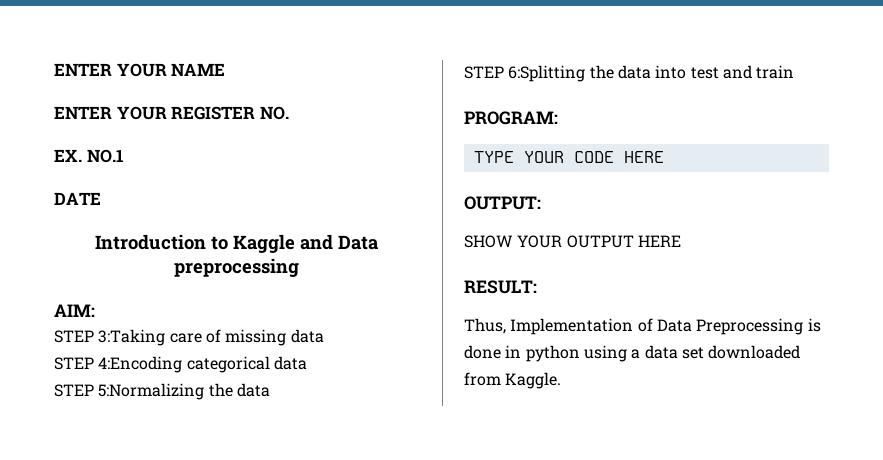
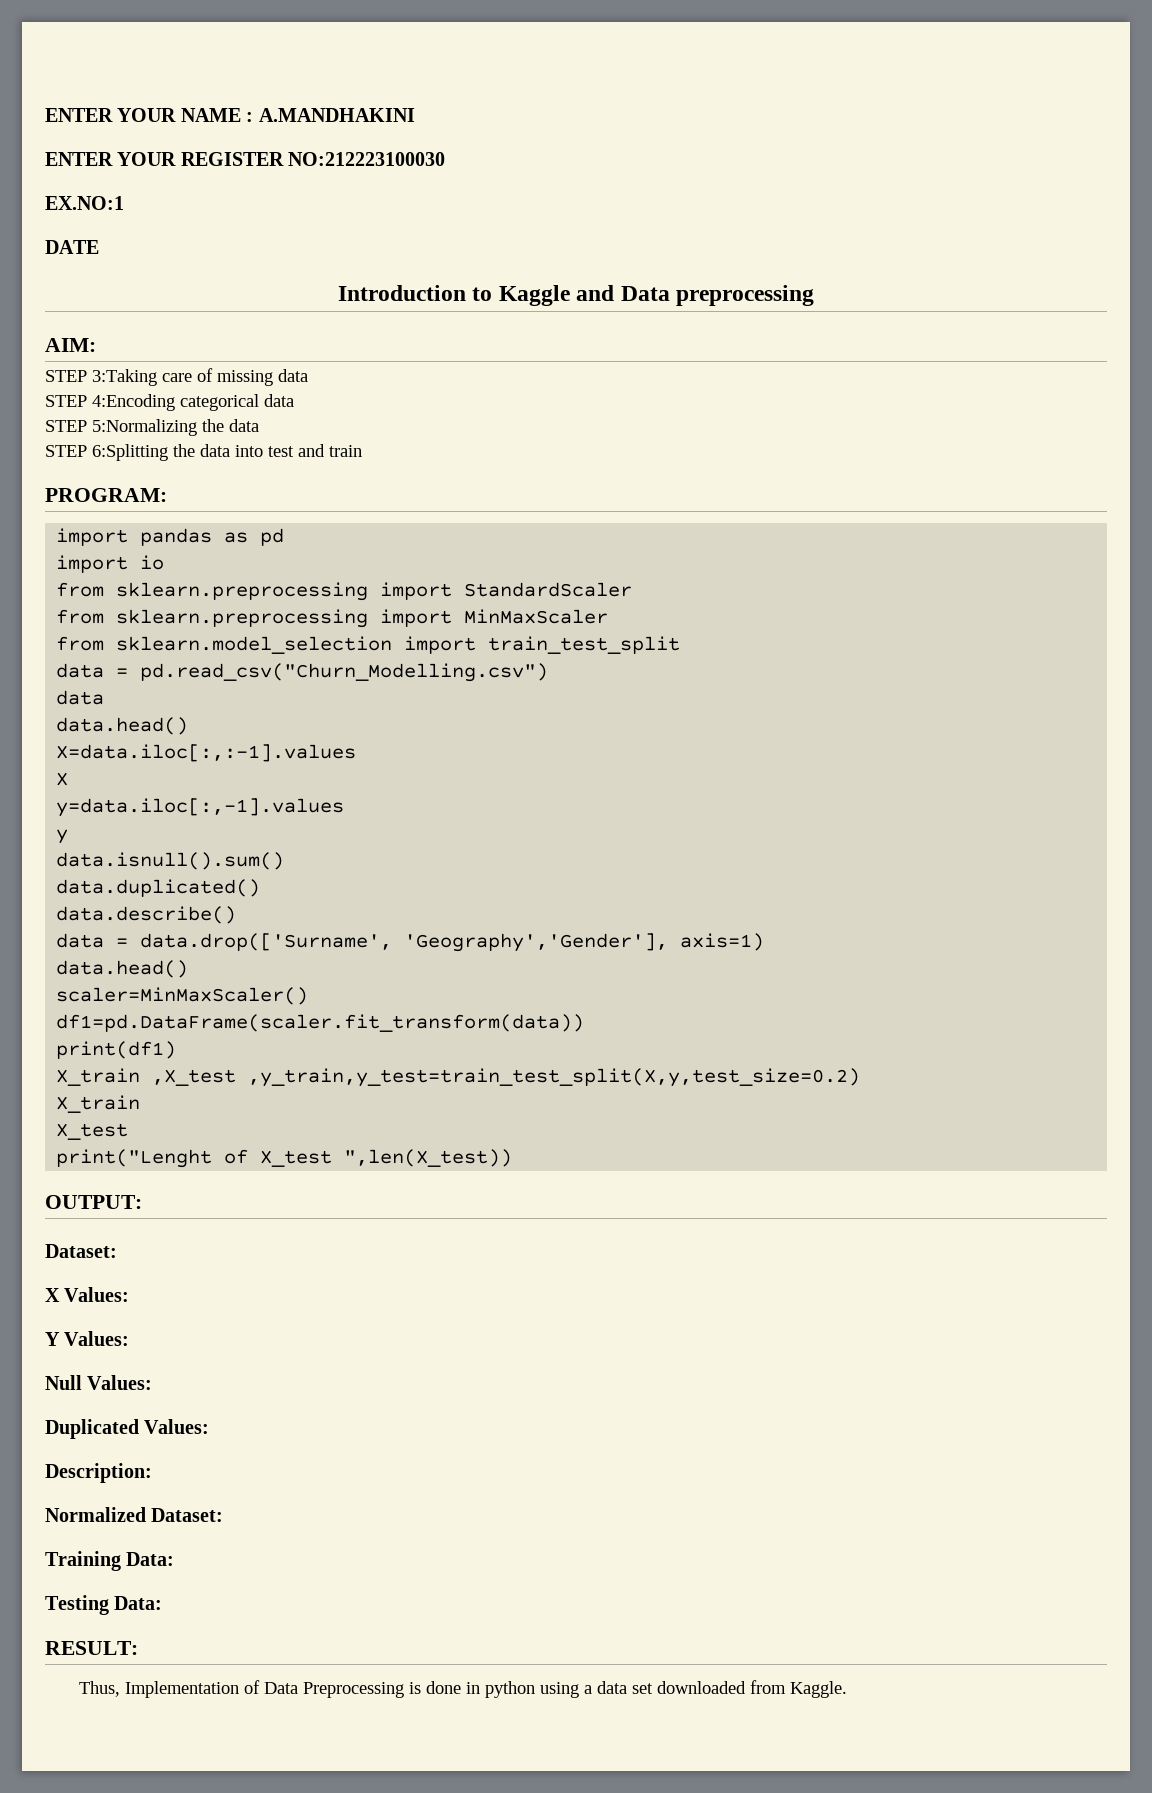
- ENTER YOUR NAME
+ ENTER YOUR NAME : A.MANDHAKINI
- ENTER YOUR REGISTER NO.
- EX. NO.1
+ ENTER YOUR REGISTER NO:212223100030
+ EX.NO:1
- TYPE YOUR CODE HERE
+ import pandas as pd
+ import io
+ from sklearn.preprocessing import StandardScaler
+ from sklearn.preprocessing import MinMaxScaler
+ from sklearn.model_selection import train_test_split
+ data = pd.read_csv("Churn_Modelling.csv")
+ data
+ data.head()
+ X=data.iloc[:,:-1].values
+ X
+ y=data.iloc[:,-1].values
+ y
+ data.isnull().sum()
+ data.duplicated()
+ data.describe()
+ data = data.drop(['Surname', 'Geography','Gender'], axis=1)
+ data.head()
+ scaler=MinMaxScaler()
+ df1=pd.DataFrame(scaler.fit_transform(data))
+ print(df1)
+ X_train ,X_test ,y_train,y_test=train_test_split(X,y,test_size=0.2)
+ X_train
+ X_test
+ print("Lenght of X_test ",len(X_test))
  OUTPUT:
- SHOW YOUR OUTPUT HERE
+ Dataset:
+ X Values:
+ Y Values:
+ Null Values:
+ Duplicated Values:
+ Description:
+ Normalized Dataset:
+ Training Data:
+ Testing Data:

